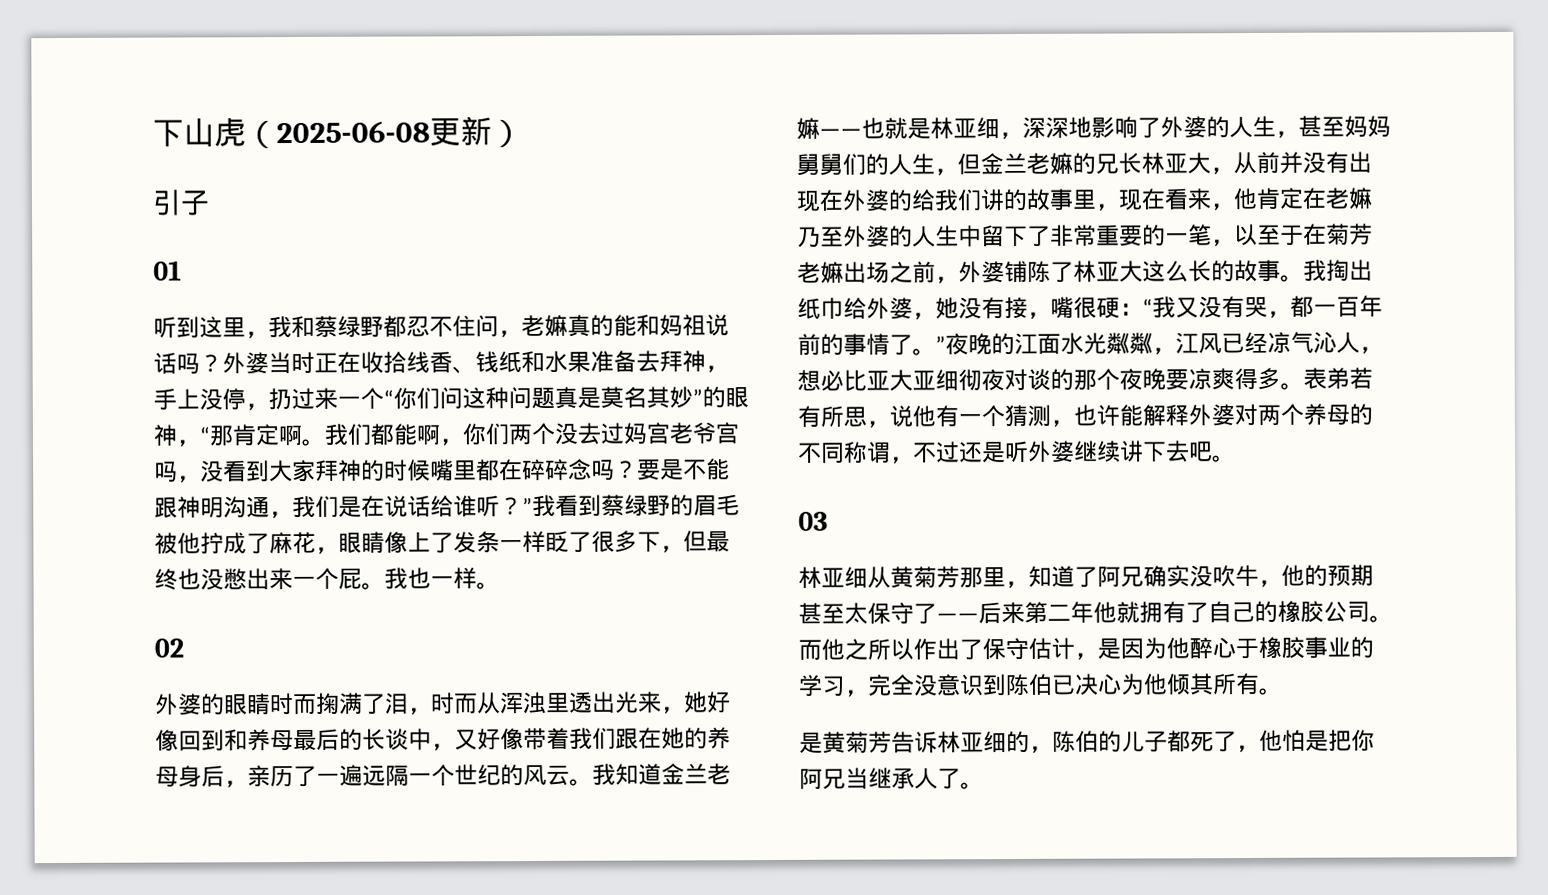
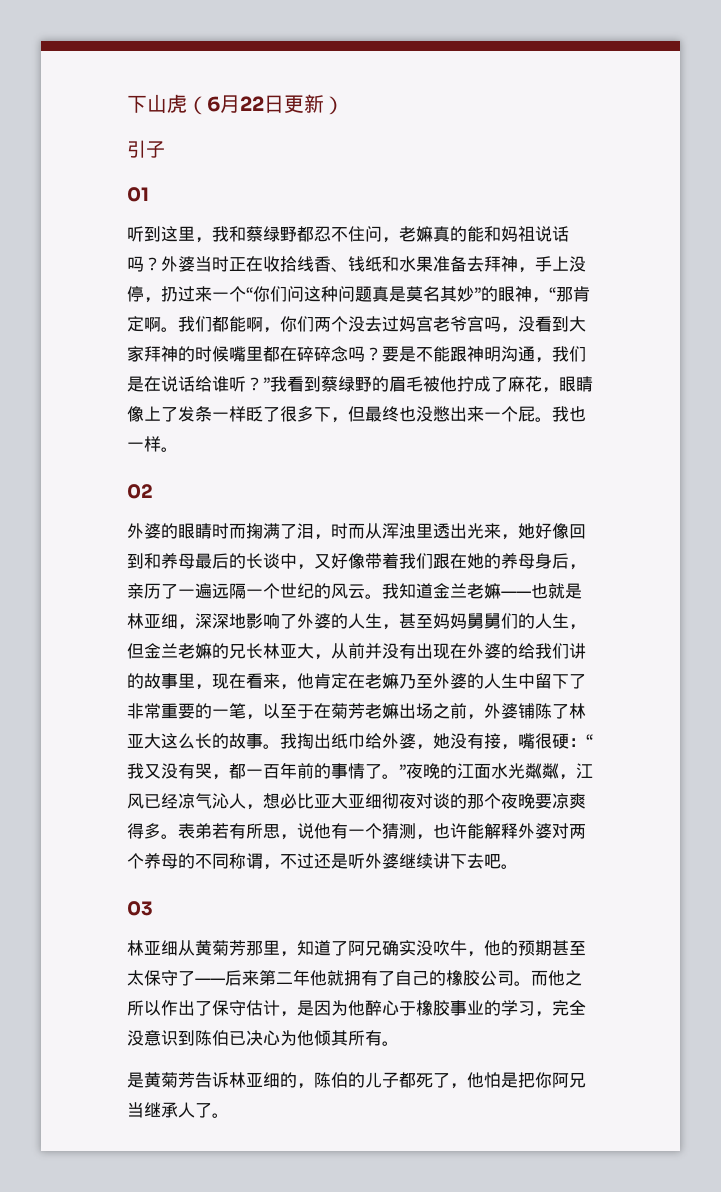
- 下山虎（2025-06-08更新）
+ 下山虎（6月22日更新）

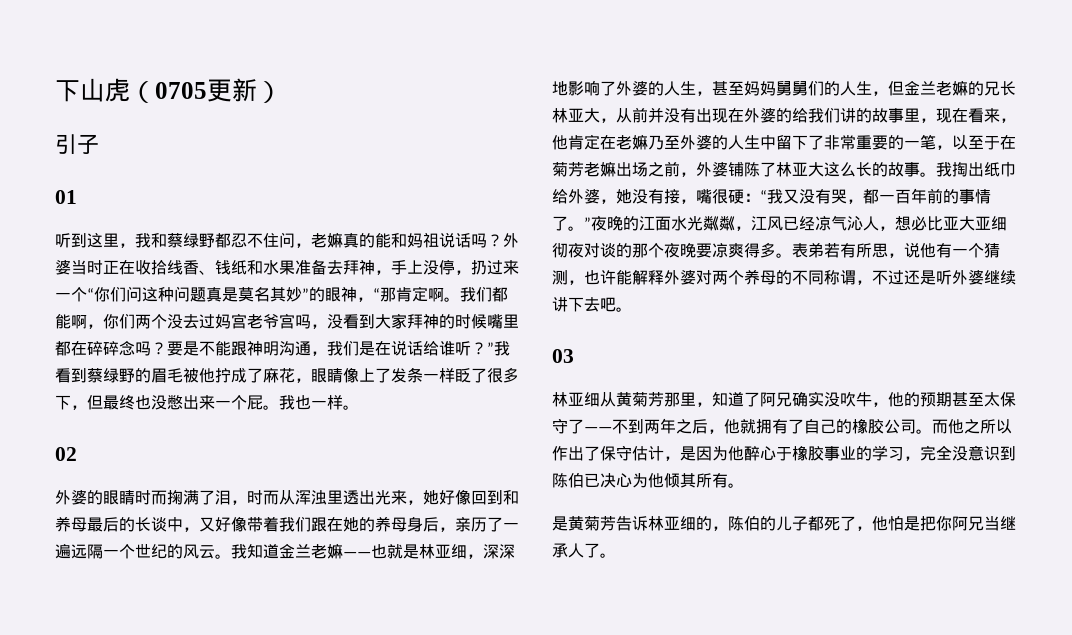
- 下山虎（6月22日更新）
+ 下山虎（0705更新）
- 林亚细从黄菊芳那里，知道了阿兄确实没吹牛，他的预期甚至太保守了——后来第二年他就拥有了自己的橡胶公司。
+ 林亚细从黄菊芳那里，知道了阿兄确实没吹牛，他的预期甚至太保守了——不到两年之后，他就拥有了自己的橡胶公司。

